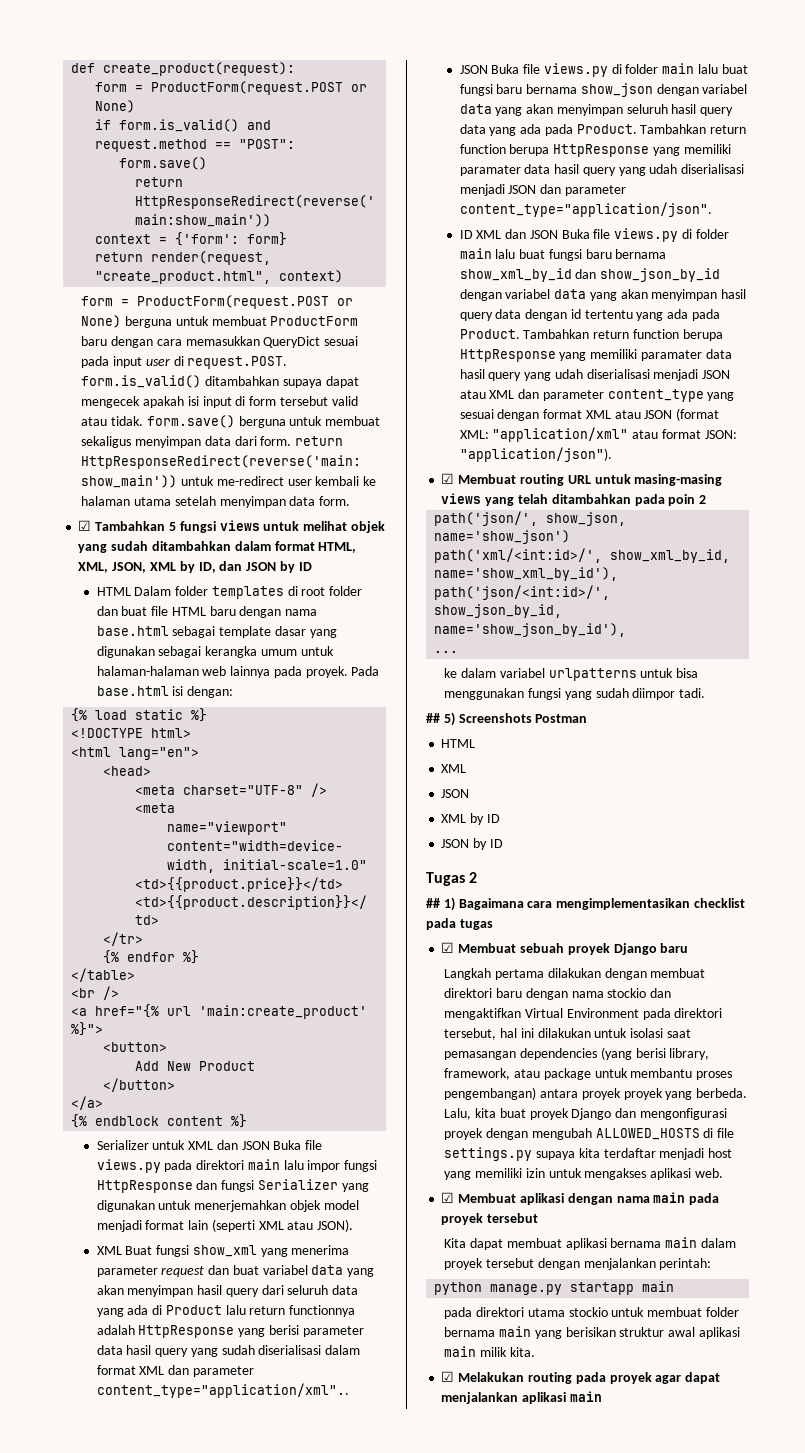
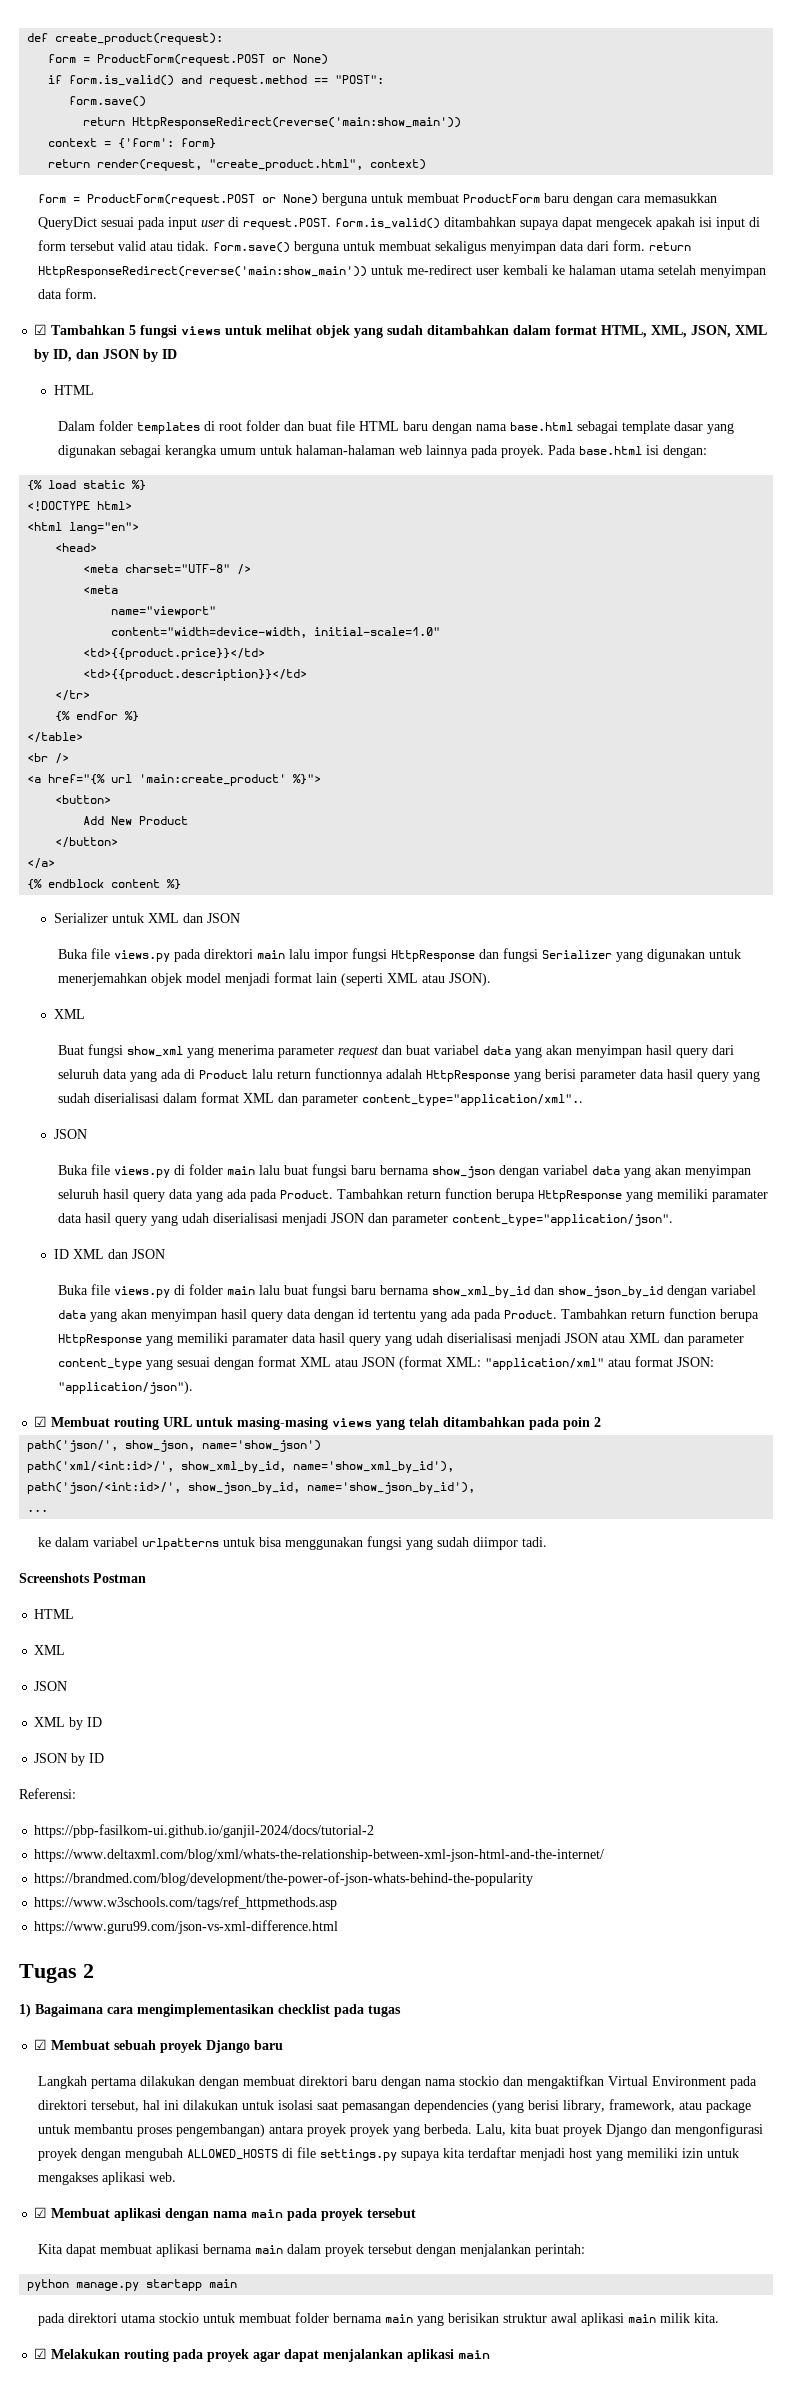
  ☑ Tambahkan 5 fungsi views untuk melihat objek yang sudah ditambahkan dalam format HTML, XML, JSON, XML by ID, dan JSON by ID
- HTML Dalam folder templates di root folder dan buat file HTML baru dengan nama base.html sebagai template dasar yang digunakan sebagai kerangka umum untuk halaman-halaman web lainnya pada proyek.
+ HTML
+ Dalam folder templates di root folder dan buat file HTML baru dengan nama base.html sebagai template dasar yang digunakan sebagai kerangka umum untuk halaman-halaman web lainnya pada proyek.
- Serializer untuk XML dan JSON Buka file views.py pada direktori main lalu impor fungsi HttpResponse dan fungsi Serializer yang digunakan untuk menerjemahkan objek model menjadi format lain (seperti XML atau JSON).
- XML Buat fungsi show_xml yang menerima parameter request dan buat variabel data yang akan menyimpan hasil query dari seluruh data yang ada di Product lalu return functionnya adalah HttpResponse yang berisi parameter data hasil query yang sudah diserialisasi dalam format XML dan parameter content_type="application/xml"..
- JSON Buka file views.py di folder main lalu buat fungsi baru bernama show_json dengan variabel data yang akan menyimpan seluruh hasil query data yang ada pada Product.
+ Serializer untuk XML dan JSON
+ Buka file views.py pada direktori main lalu impor fungsi HttpResponse dan fungsi Serializer yang digunakan untuk menerjemahkan objek model menjadi format lain (seperti XML atau JSON).
+ XML
+ Buat fungsi show_xml yang menerima parameter request dan buat variabel data yang akan menyimpan hasil query dari seluruh data yang ada di Product lalu return functionnya adalah HttpResponse yang berisi parameter data hasil query yang sudah diserialisasi dalam format XML dan parameter content_type="application/xml"..
+ JSON
+ Buka file views.py di folder main lalu buat fungsi baru bernama show_json dengan variabel data yang akan menyimpan seluruh hasil query data yang ada pada Product.
- ID XML dan JSON Buka file views.py di folder main lalu buat fungsi baru bernama show_xml_by_id dan show_json_by_id dengan variabel data yang akan menyimpan hasil query data dengan id tertentu yang ada pada Product.
+ ID XML dan JSON
+ Buka file views.py di folder main lalu buat fungsi baru bernama show_xml_by_id dan show_json_by_id dengan variabel data yang akan menyimpan hasil query data dengan id tertentu yang ada pada Product.
- ## 5) Screenshots Postman
+ Screenshots Postman
+ Referensi:
+ https://pbp-fasilkom-ui.github.io/ganjil-2024/docs/tutorial-2
+ https://www.deltaxml.com/blog/xml/whats-the-relationship-between-xml-json-html-and-the-internet/
+ https://brandmed.com/blog/development/the-power-of-json-whats-behind-the-popularity
+ https://www.w3schools.com/tags/ref_httpmethods.asp
+ https://www.guru99.com/json-vs-xml-difference.html
- ## 1) Bagaimana cara mengimplementasikan checklist pada tugas
+ 1) Bagaimana cara mengimplementasikan checklist pada tugas

